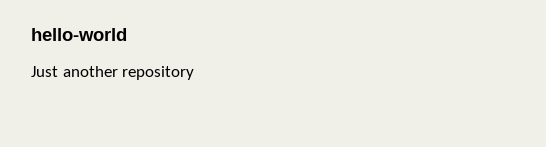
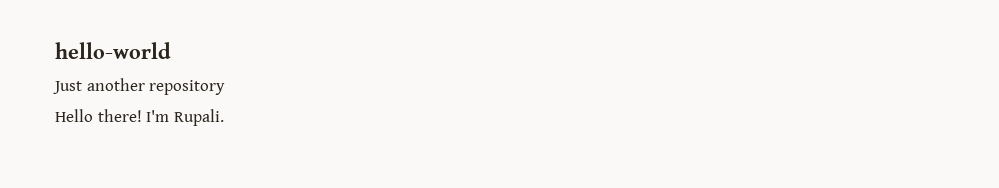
+ Hello there! I'm Rupali.

